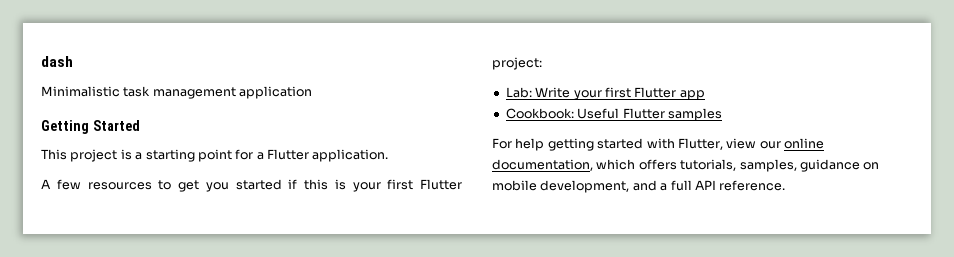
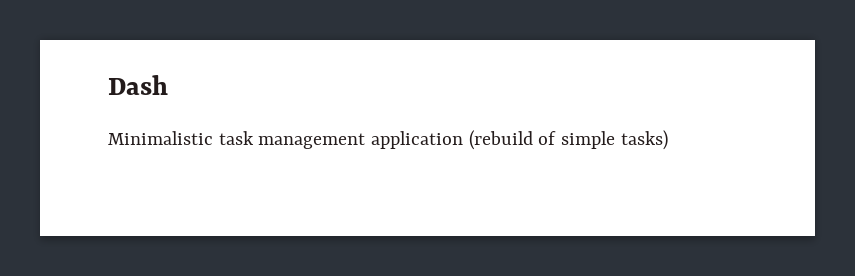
- dash
+ Dash
- Minimalistic task management application
- Getting Started
- This project is a starting point for a Flutter application.
- A few resources to get you started if this is your first Flutter project:
- Lab: Write your first Flutter app
- Cookbook: Useful Flutter samples
- For help getting started with Flutter, view our online documentation, which offers tutorials, samples, guidance on mobile development, and a full API reference.
+ Minimalistic task management application (rebuild of simple tasks)

